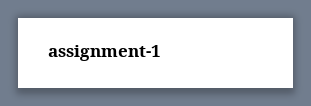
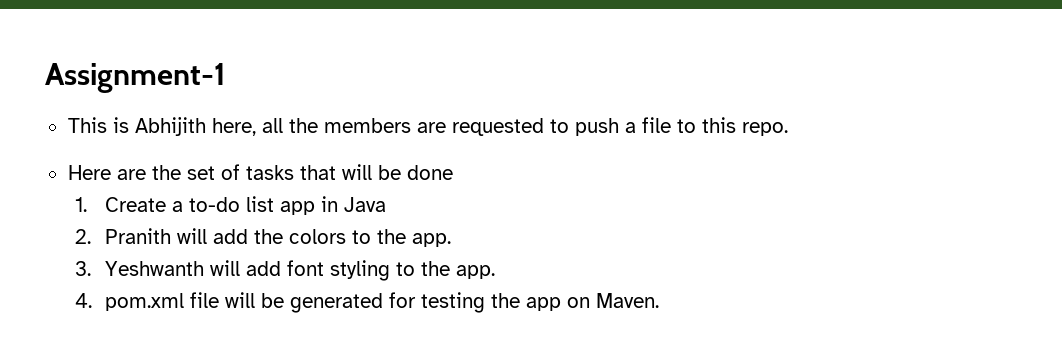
- assignment-1
+ Assignment-1
+ This is Abhijith here, all the members are requested to push a file to this repo.
+ Here are the set of tasks that will be done
+ 1. Create a to-do list app in Java
+ 2. Pranith will add the colors to the app.
+ 3. Yeshwanth will add font styling to the app.
+ 4. pom.xml file will be generated for testing the app on Maven.

